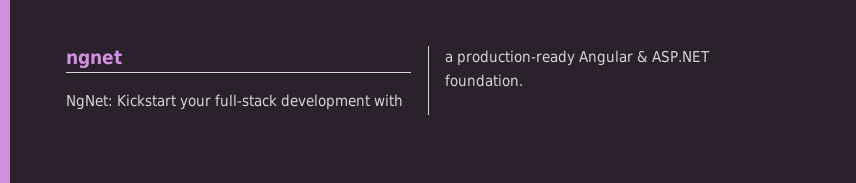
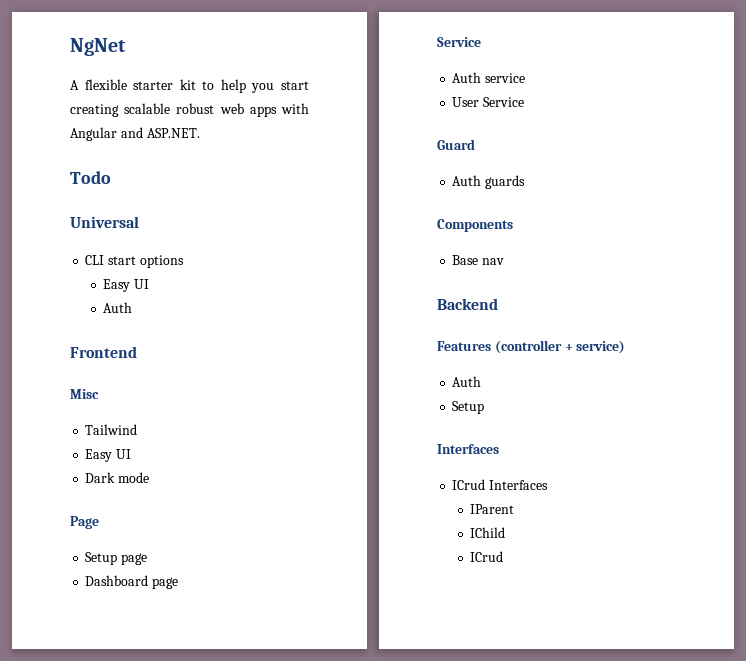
- ngnet
- NgNet: Kickstart your full-stack development with a production-ready Angular & ASP.NET foundation.
+ NgNet
+ A flexible starter kit to help you start creating scalable robust web apps with Angular and ASP.NET.
+ Todo
+ Universal
+ CLI start options
+ Easy UI
+ Auth
+ Frontend
+ Misc
+ Tailwind
+ Easy UI
+ Dark mode
+ Page
+ Setup page
+ Dashboard page
+ Service
+ Auth service
+ User Service
+ Guard
+ Auth guards
+ Components
+ Base nav
+ Backend
+ Features (controller + service)
+ Auth
+ Setup
+ Interfaces
+ ICrud Interfaces
+ IParent
+ IChild
+ ICrud

